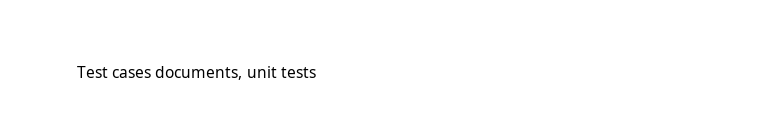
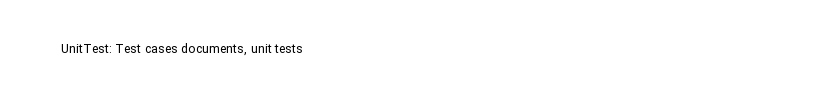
- Test cases documents, unit tests
+ UnitTest: Test cases documents, unit tests

